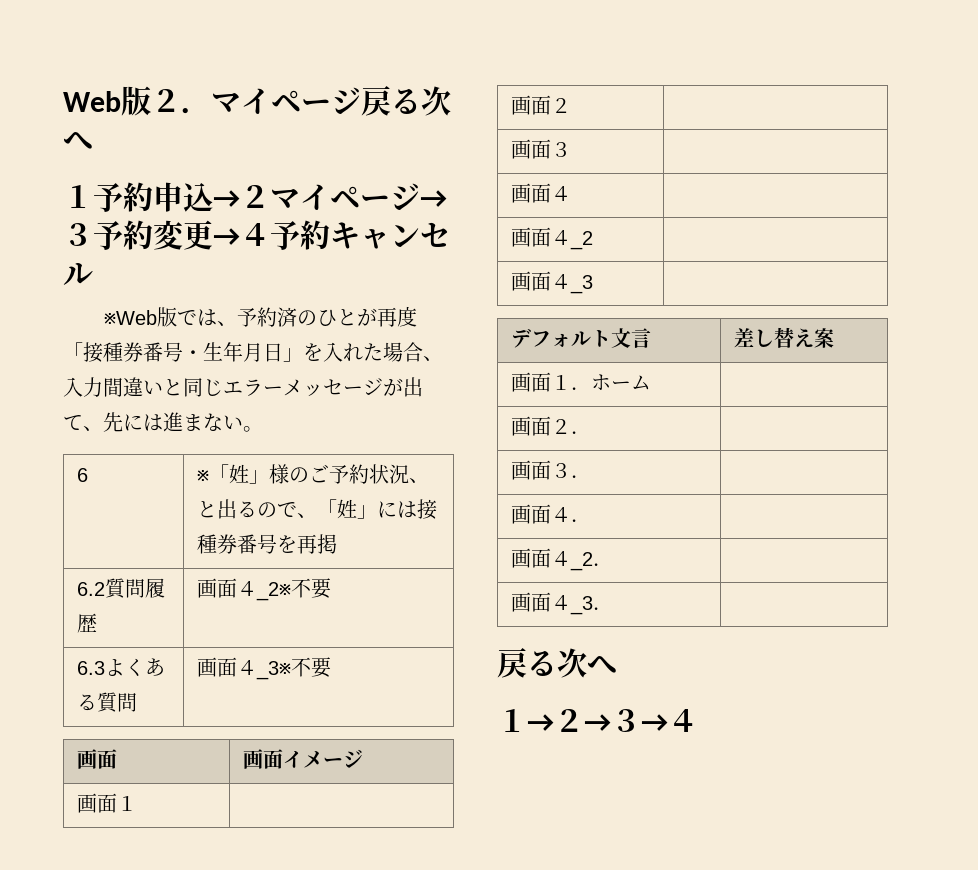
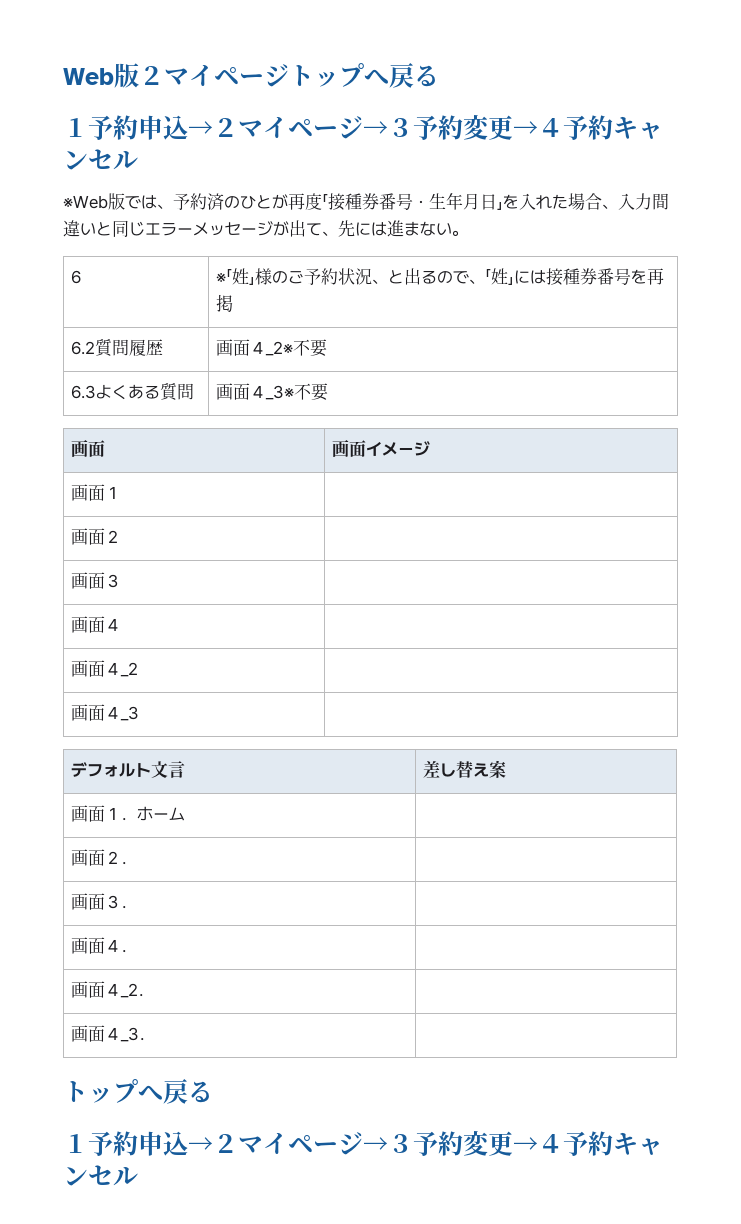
- Web版２．マイページ戻る次へ
+ Web版２マイページトップへ戻る
  画面４_3． |
- 戻る次へ
- １→２→３→４
+ トップへ戻る
+ １予約申込→２マイページ→３予約変更→４予約キャンセル

